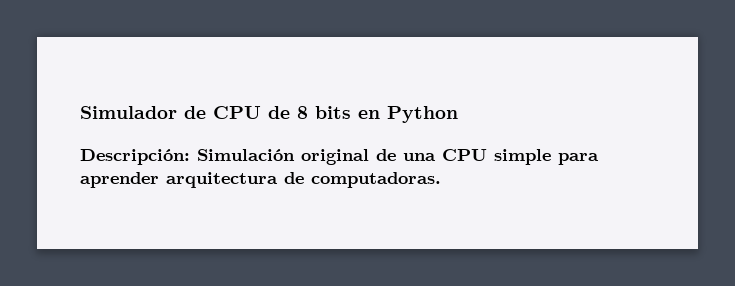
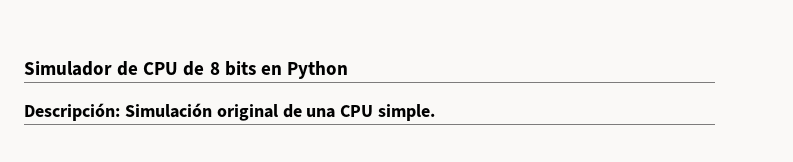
- Descripción: Simulación original de una CPU simple para aprender arquitectura de computadoras.
+ Descripción: Simulación original de una CPU simple.

